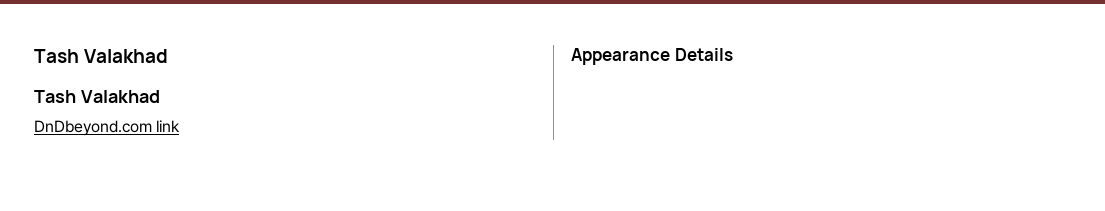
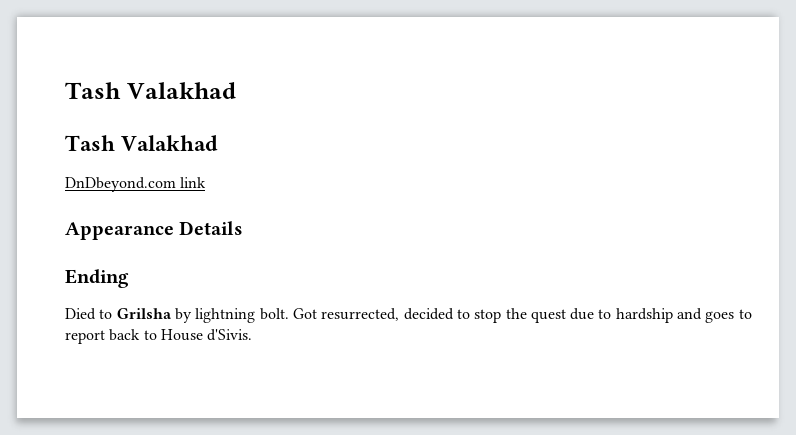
+ Ending
+ Died to Grilsha by lightning bolt. Got resurrected, decided to stop the quest due to hardship and goes to report back to House d'Sivis.

